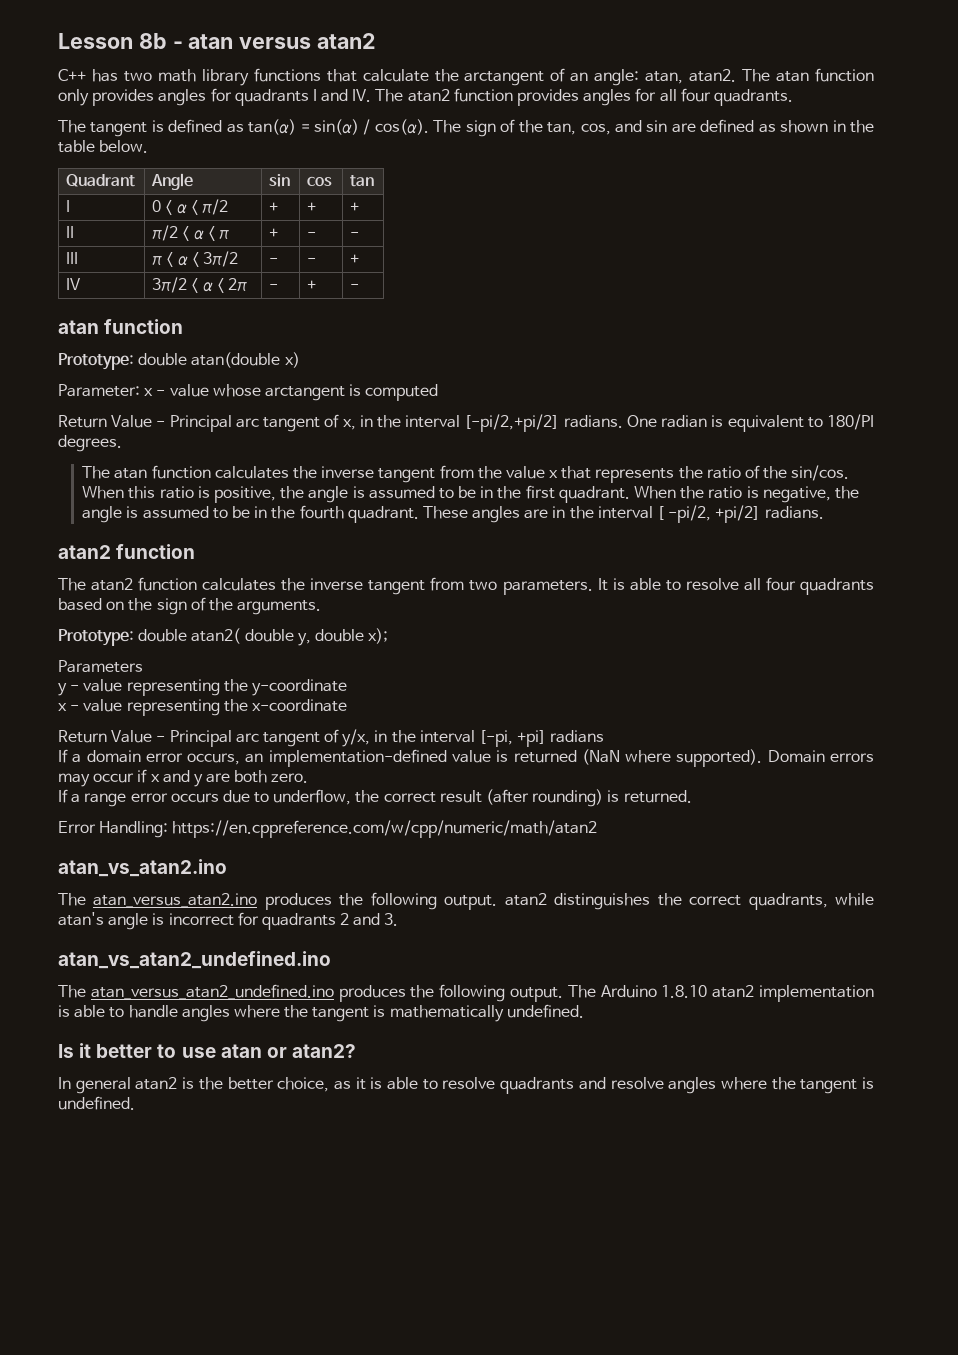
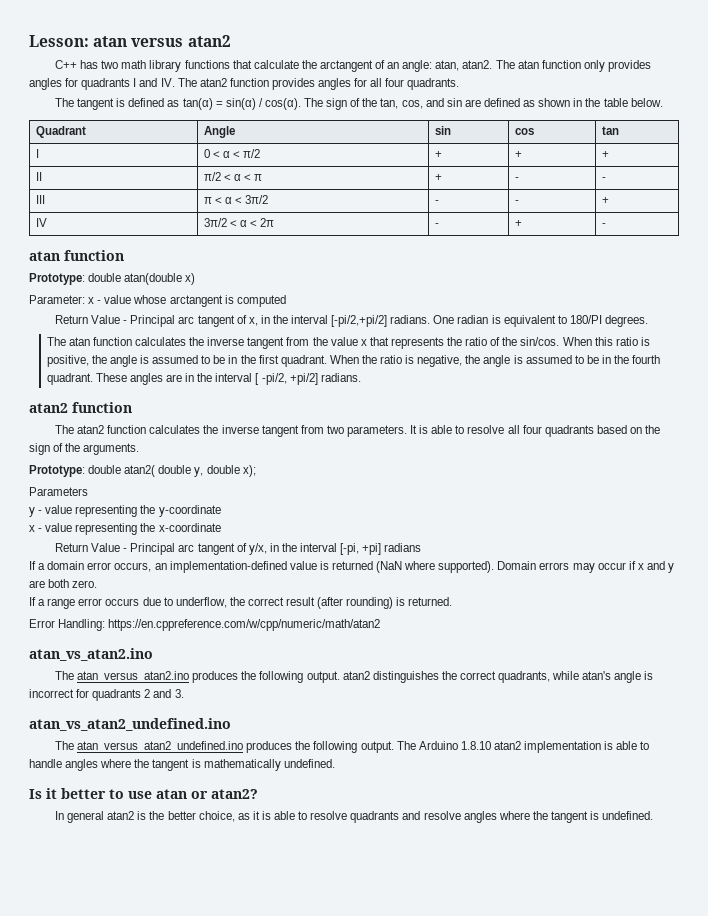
- Lesson 8b - atan versus atan2
+ Lesson: atan versus atan2

